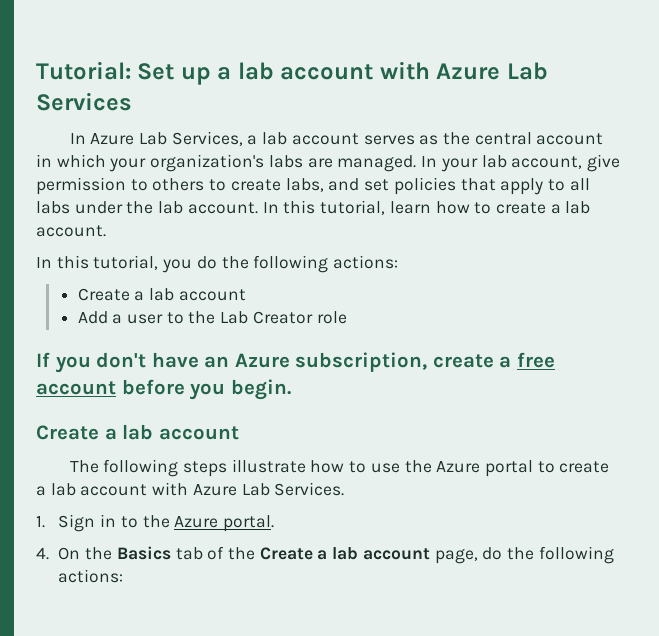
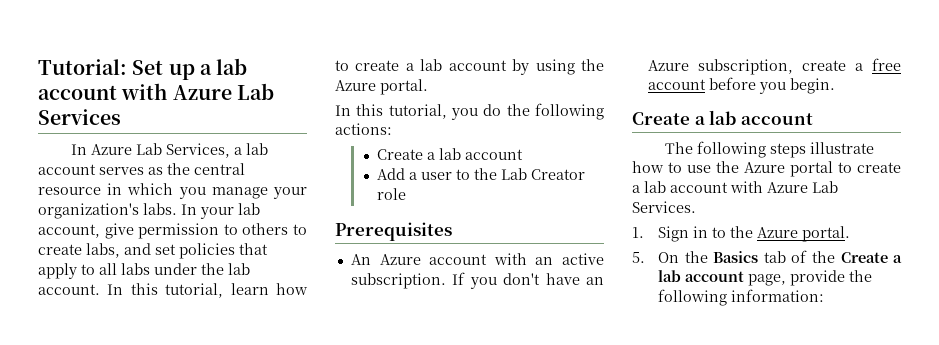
- In Azure Lab Services, a lab account serves as the central account in which your organization's labs are managed.
+ In Azure Lab Services, a lab account serves as the central resource in which you manage your organization's labs.
- In this tutorial, learn how to create a lab account.
+ In this tutorial, learn how to create a lab account by using the Azure portal.
+ Prerequisites
+ An Azure account with an active subscription.
- 4. On the Basics tab of the Create a lab account page, do the following actions:
+ 5. On the Basics tab of the Create a lab account page, provide the following information:

